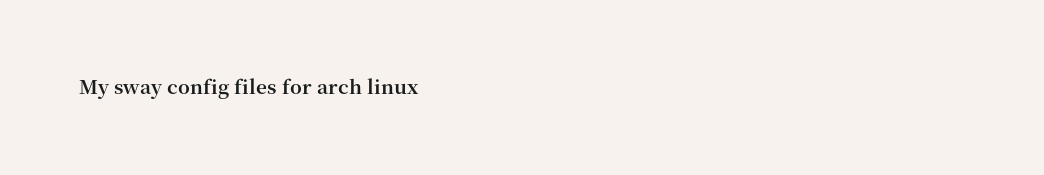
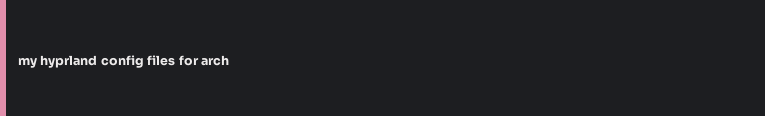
- My sway config files for arch linux
+ my hyprland config files for arch

